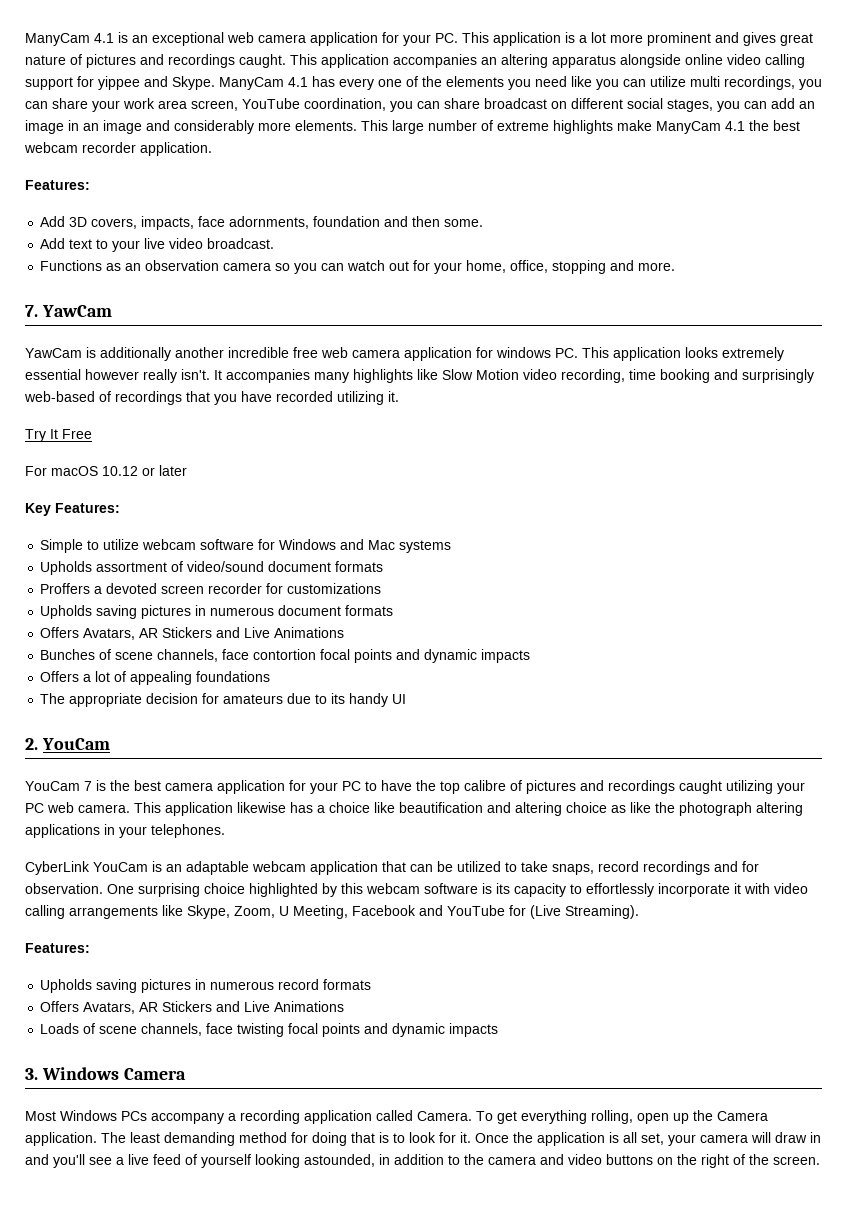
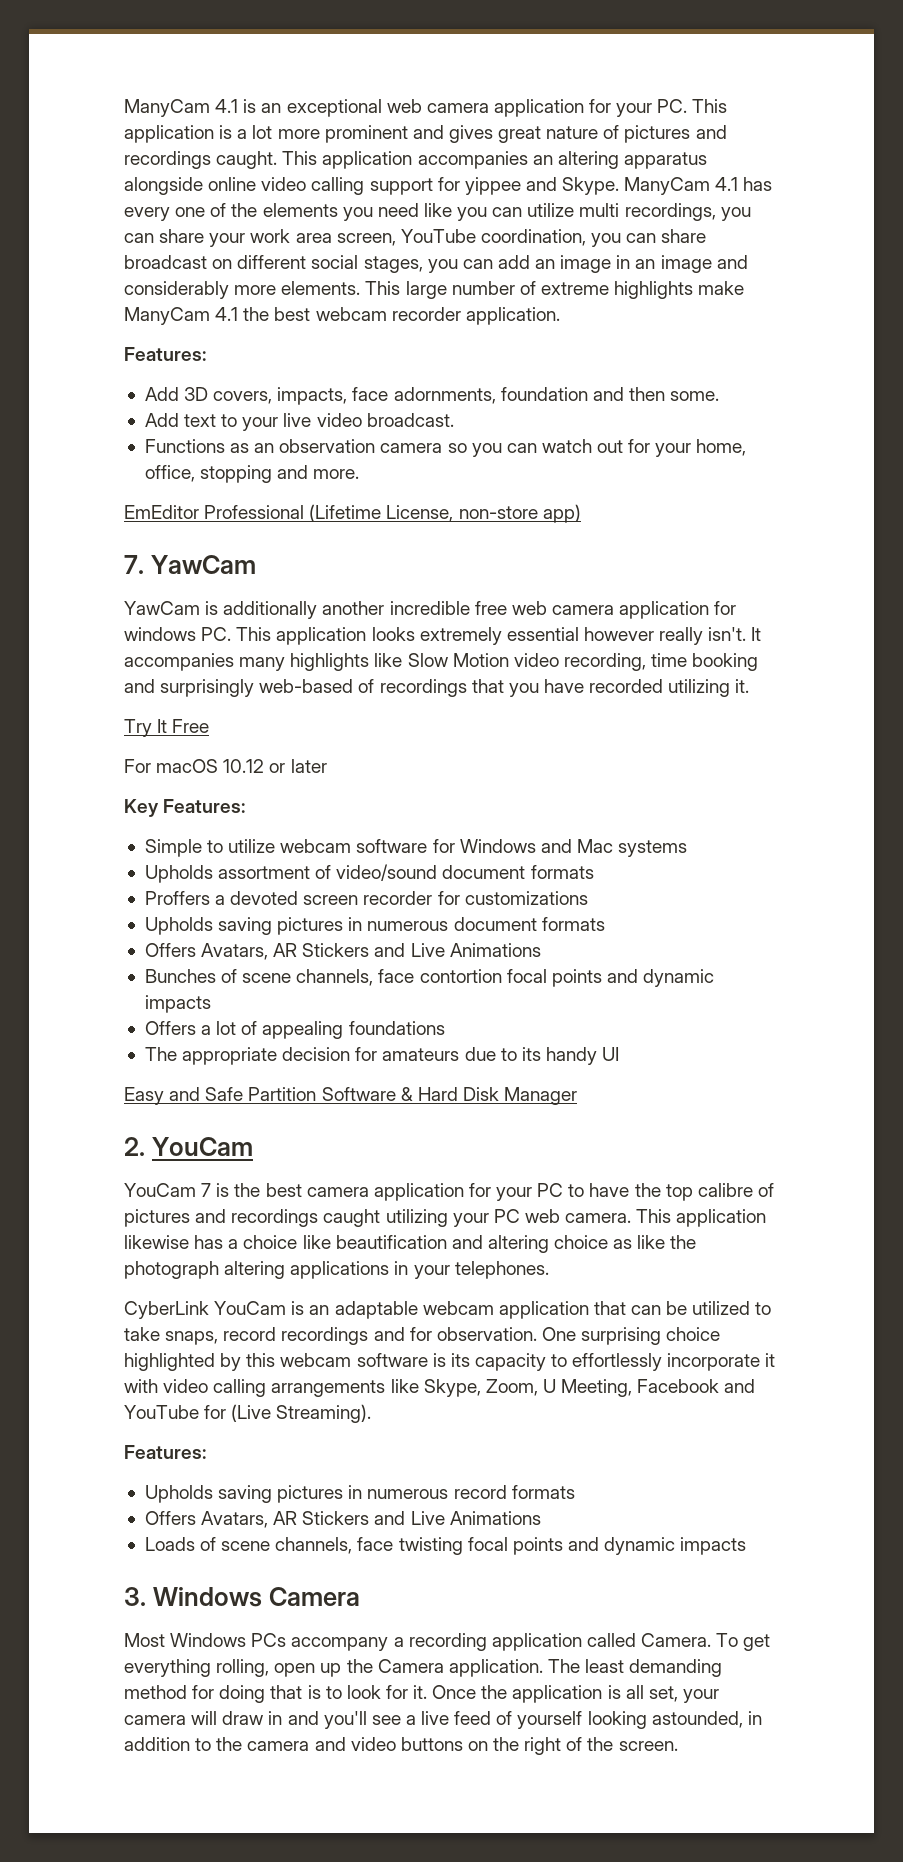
+ EmEditor Professional (Lifetime License, non-store app)
+ Easy and Safe Partition Software & Hard Disk Manager

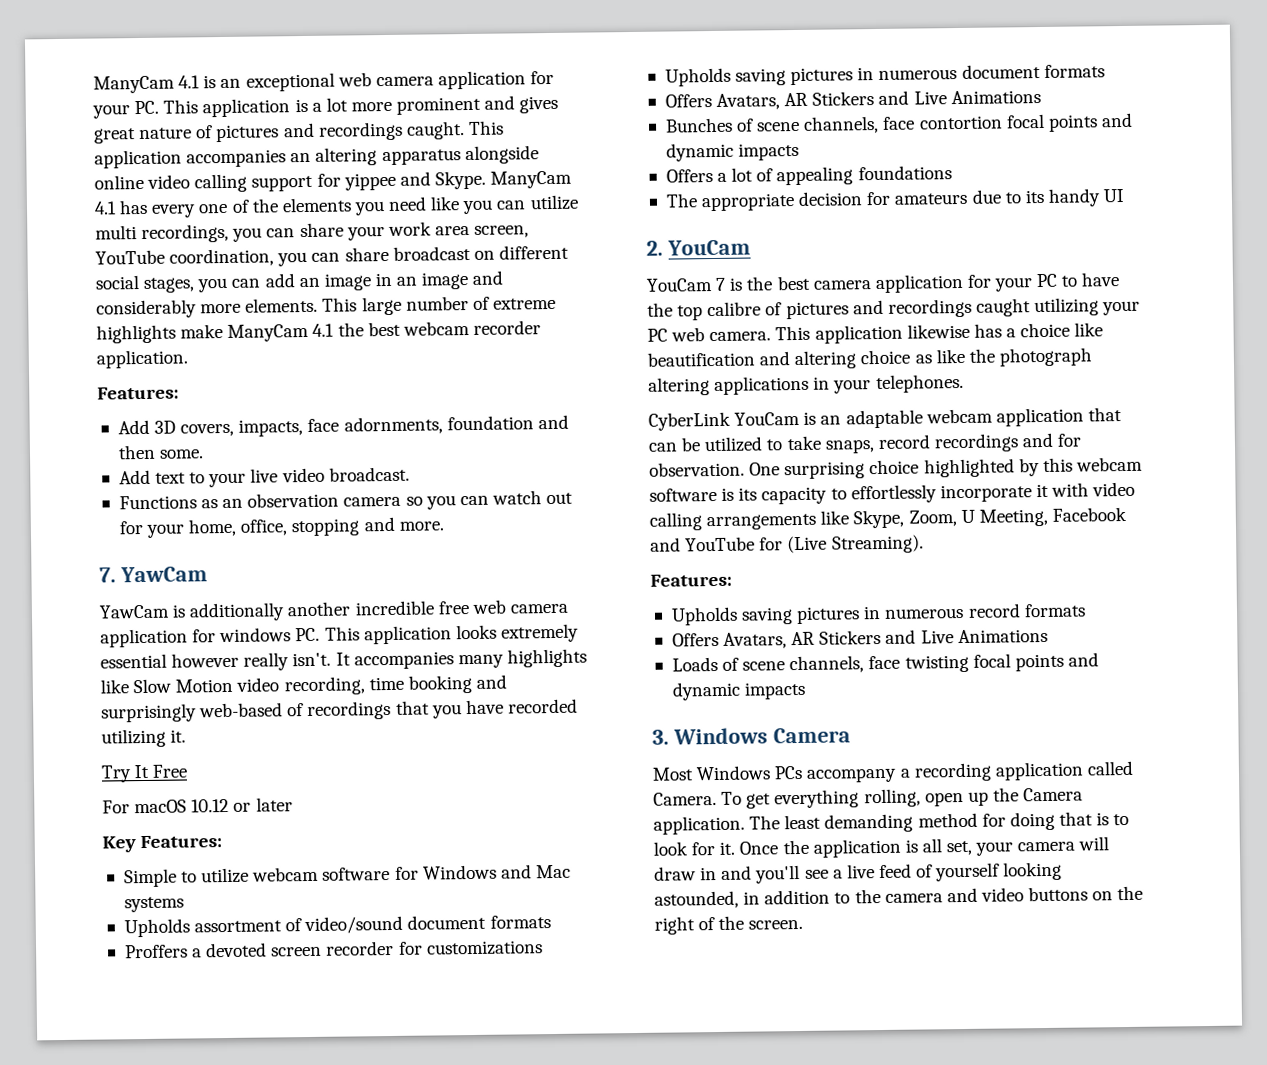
- EmEditor Professional (Lifetime License, non-store app)
- Easy and Safe Partition Software & Hard Disk Manager

